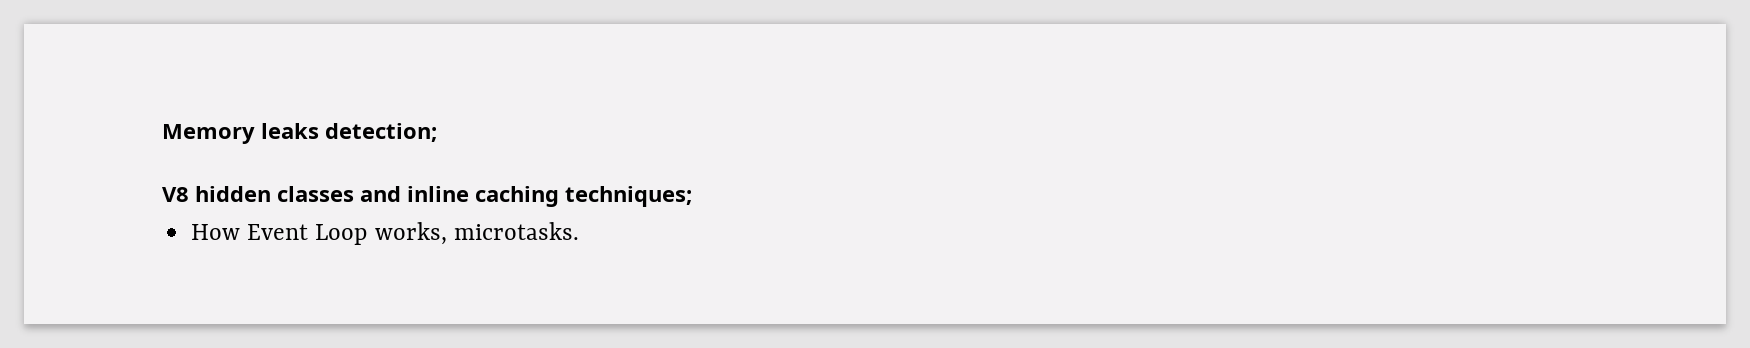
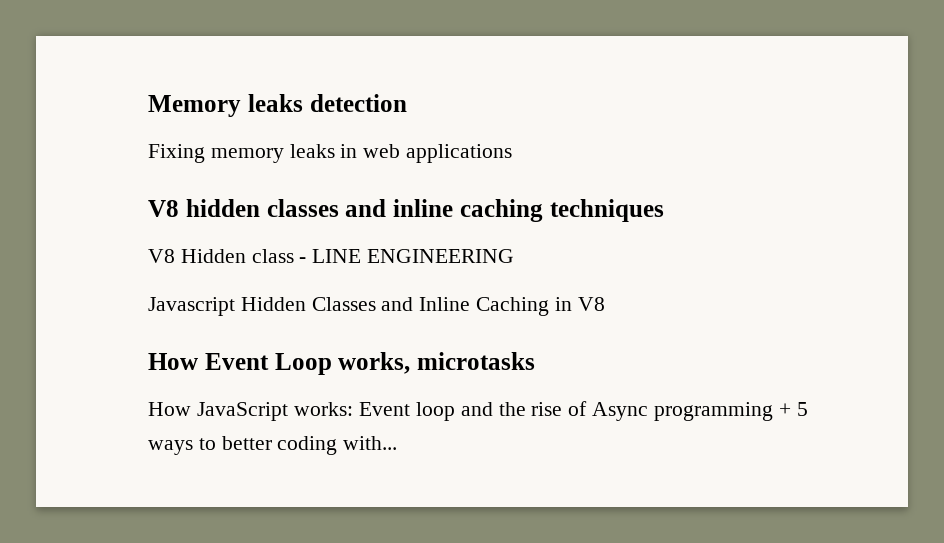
- Memory leaks detection;
+ Memory leaks detection
+ Fixing memory leaks in web applications
- V8 hidden classes and inline caching techniques;
- How Event Loop works, microtasks.
+ V8 hidden classes and inline caching techniques
+ V8 Hidden class - LINE ENGINEERING
+ Javascript Hidden Classes and Inline Caching in V8
+ How Event Loop works, microtasks
+ How JavaScript works: Event loop and the rise of Async programming + 5 ways to better coding with...

